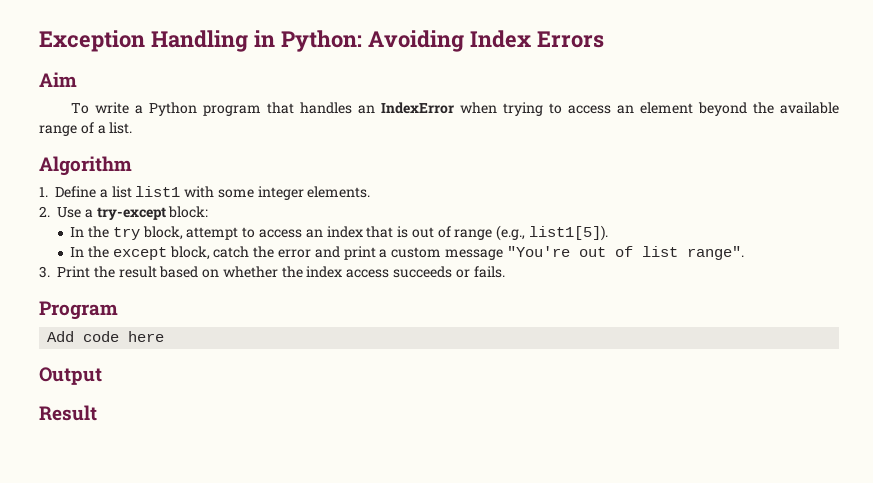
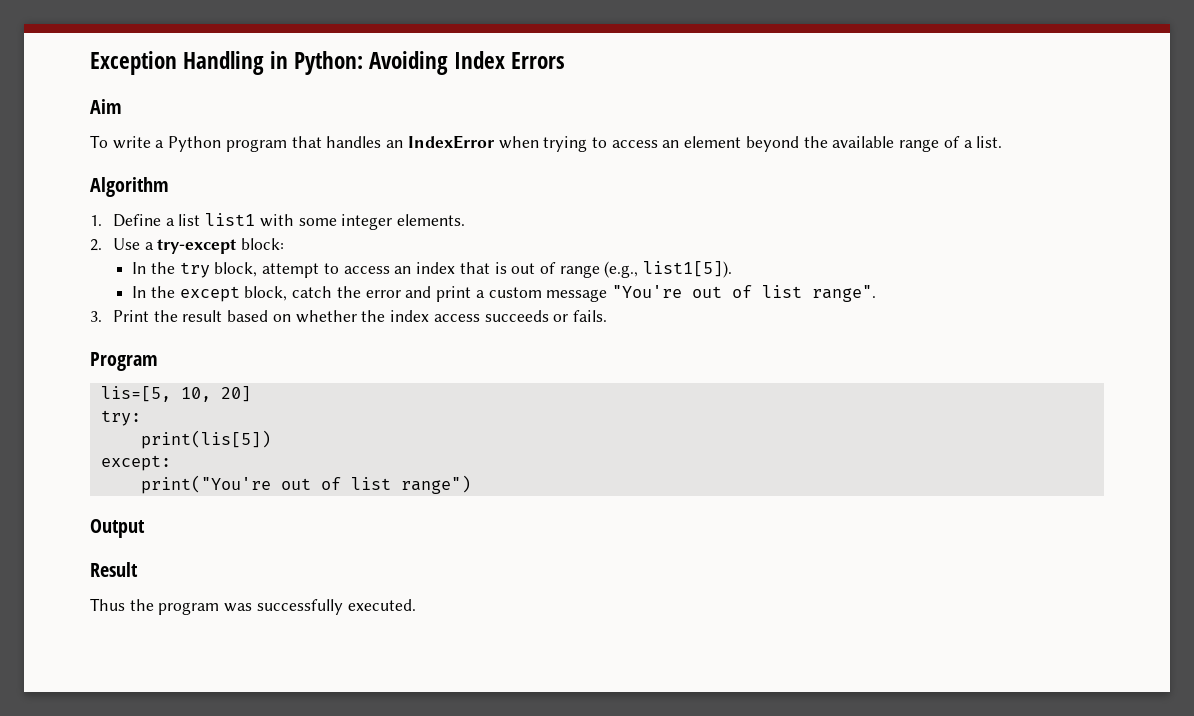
- Add code here
+ lis=[5, 10, 20]
+ try:
+ print(lis[5])
+ except:
+ print("You're out of list range")
  Output
  Result
+ Thus the program was successfully executed.

